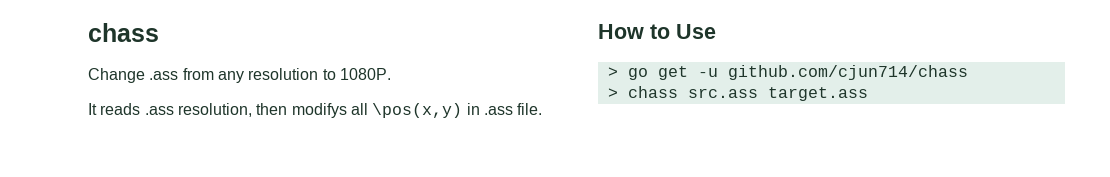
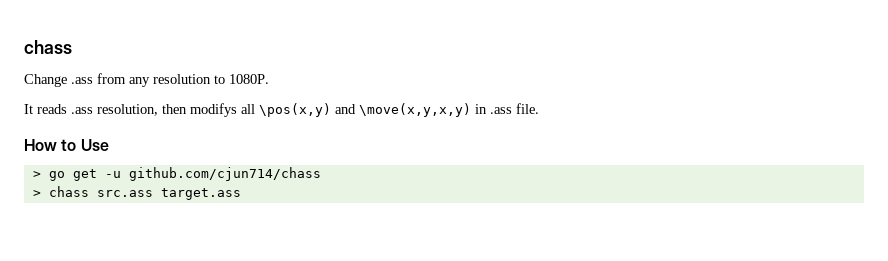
- It reads .ass resolution, then modifys all \pos(x,y) in .ass file.
+ It reads .ass resolution, then modifys all \pos(x,y) and \move(x,y,x,y) in .ass file.

